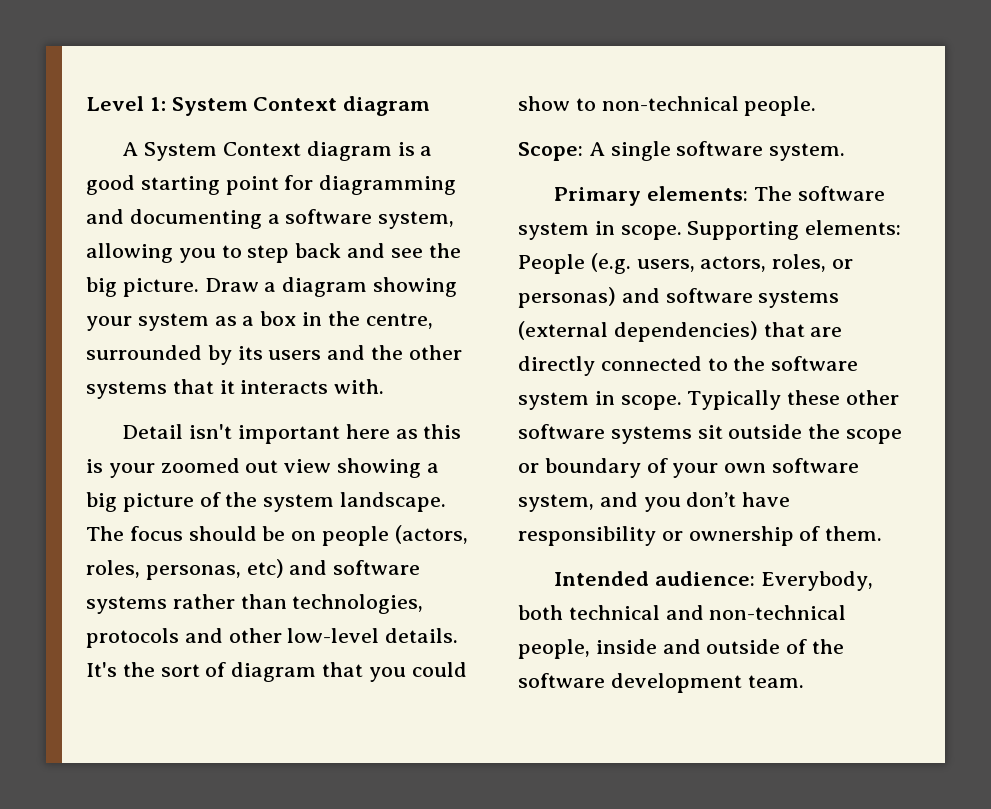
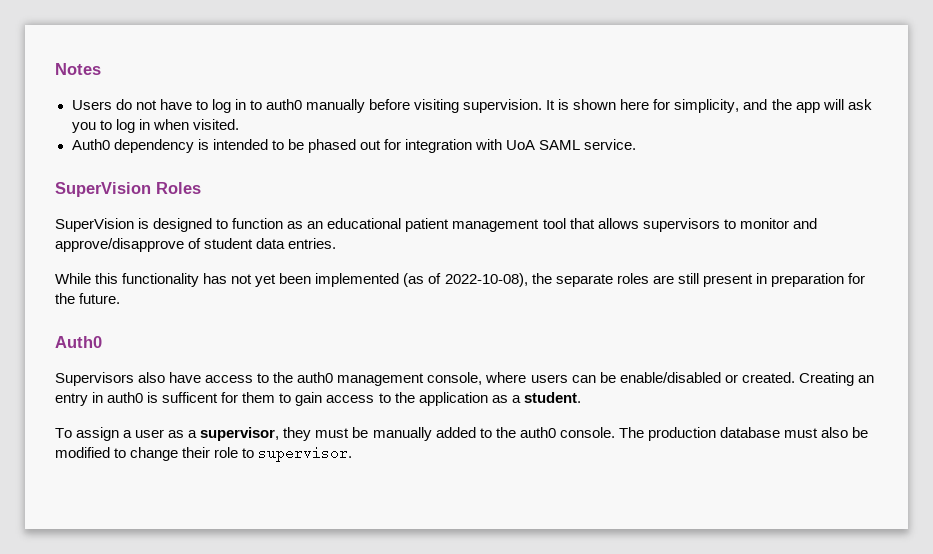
- Level 1: System Context diagram
- A System Context diagram is a good starting point for diagramming and documenting a software system, allowing you to step back and see the big picture. Draw a diagram showing your system as a box in the centre, surrounded by its users and the other systems that it interacts with.
- Detail isn't important here as this is your zoomed out view showing a big picture of the system landscape. The focus should be on people (actors, roles, personas, etc) and software systems rather than technologies, protocols and other low-level details. It's the sort of diagram that you could show to non-technical people.
- Scope: A single software system.
- Primary elements: The software system in scope. Supporting elements: People (e.g. users, actors, roles, or personas) and software systems (external dependencies) that are directly connected to the software system in scope. Typically these other software systems sit outside the scope or boundary of your own software system, and you don’t have responsibility or ownership of them.
- Intended audience: Everybody, both technical and non-technical people, inside and outside of the software development team.
+ Notes
+ Users do not have to log in to auth0 manually before visiting supervision. It is shown here for simplicity, and the app will ask you to log in when visited.
+ Auth0 dependency is intended to be phased out for integration with UoA SAML service.
+ SuperVision Roles
+ SuperVision is designed to function as an educational patient management tool that allows supervisors to monitor and approve/disapprove of student data entries.
+ While this functionality has not yet been implemented (as of 2022-10-08), the separate roles are still present in preparation for the future.
+ Auth0
+ Supervisors also have access to the auth0 management console, where users can be enable/disabled or created. Creating an entry in auth0 is sufficent for them to gain access to the application as a student.
+ To assign a user as a supervisor, they must be manually added to the auth0 console. The production database must also be modified to change their role to supervisor.

